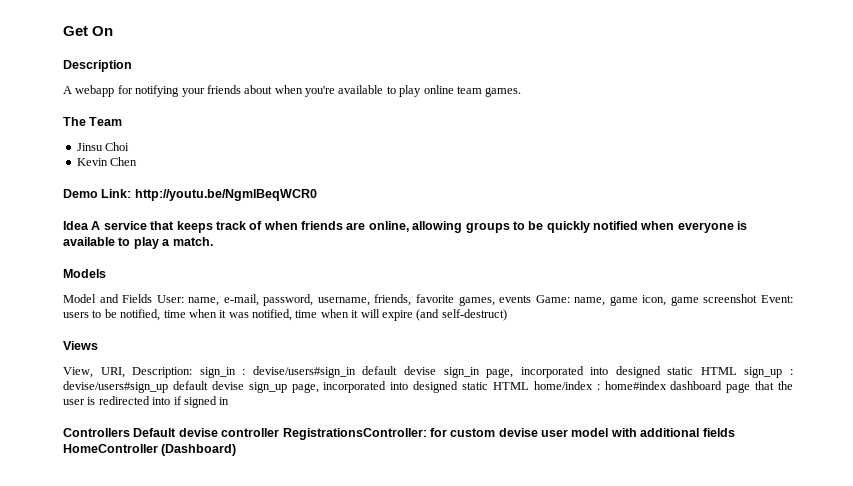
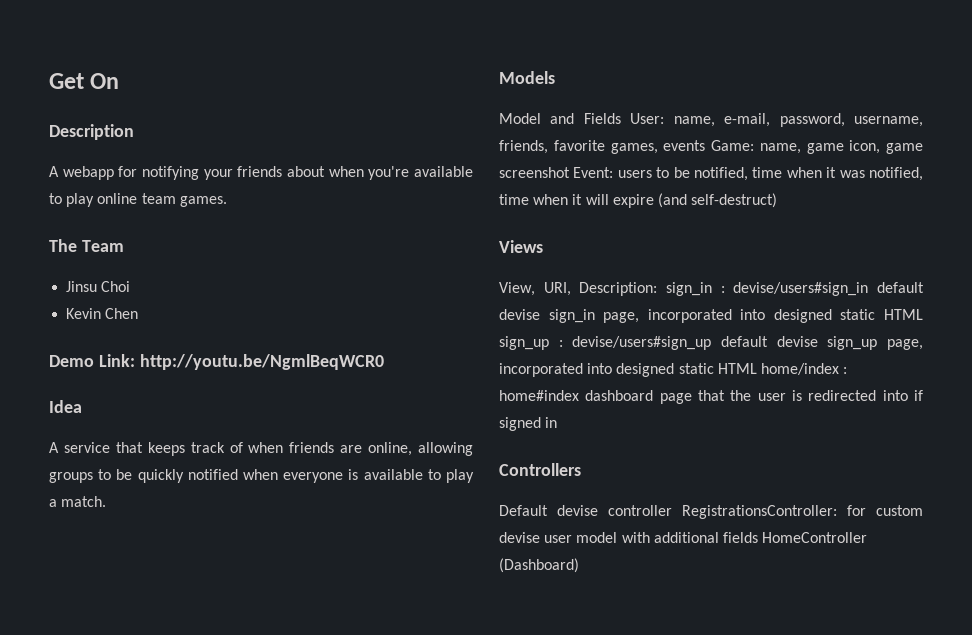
- Idea A service that keeps track of when friends are online, allowing groups to be quickly notified when everyone is available to play a match.
+ Idea
+ A service that keeps track of when friends are online, allowing groups to be quickly notified when everyone is available to play a match.
- Controllers Default devise controller RegistrationsController: for custom devise user model with additional fields HomeController (Dashboard)
+ Controllers
+ Default devise controller RegistrationsController: for custom devise user model with additional fields HomeController (Dashboard)

